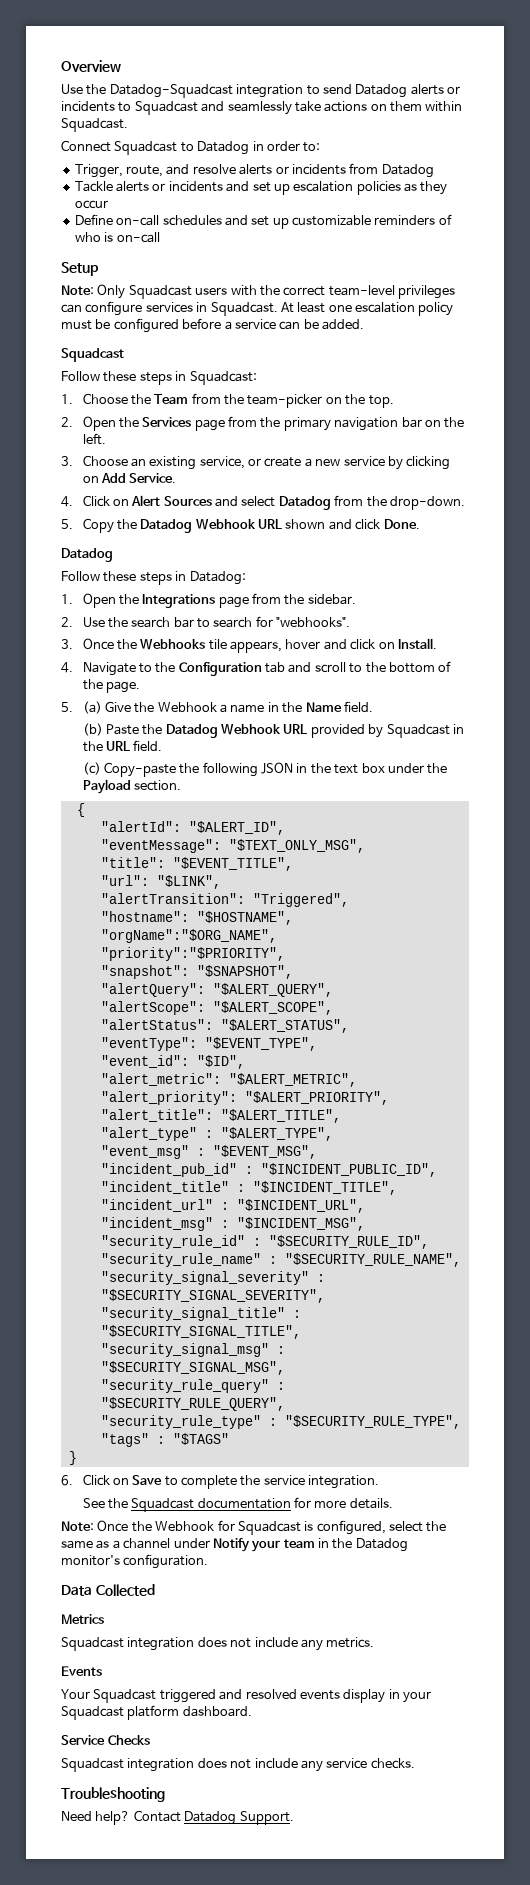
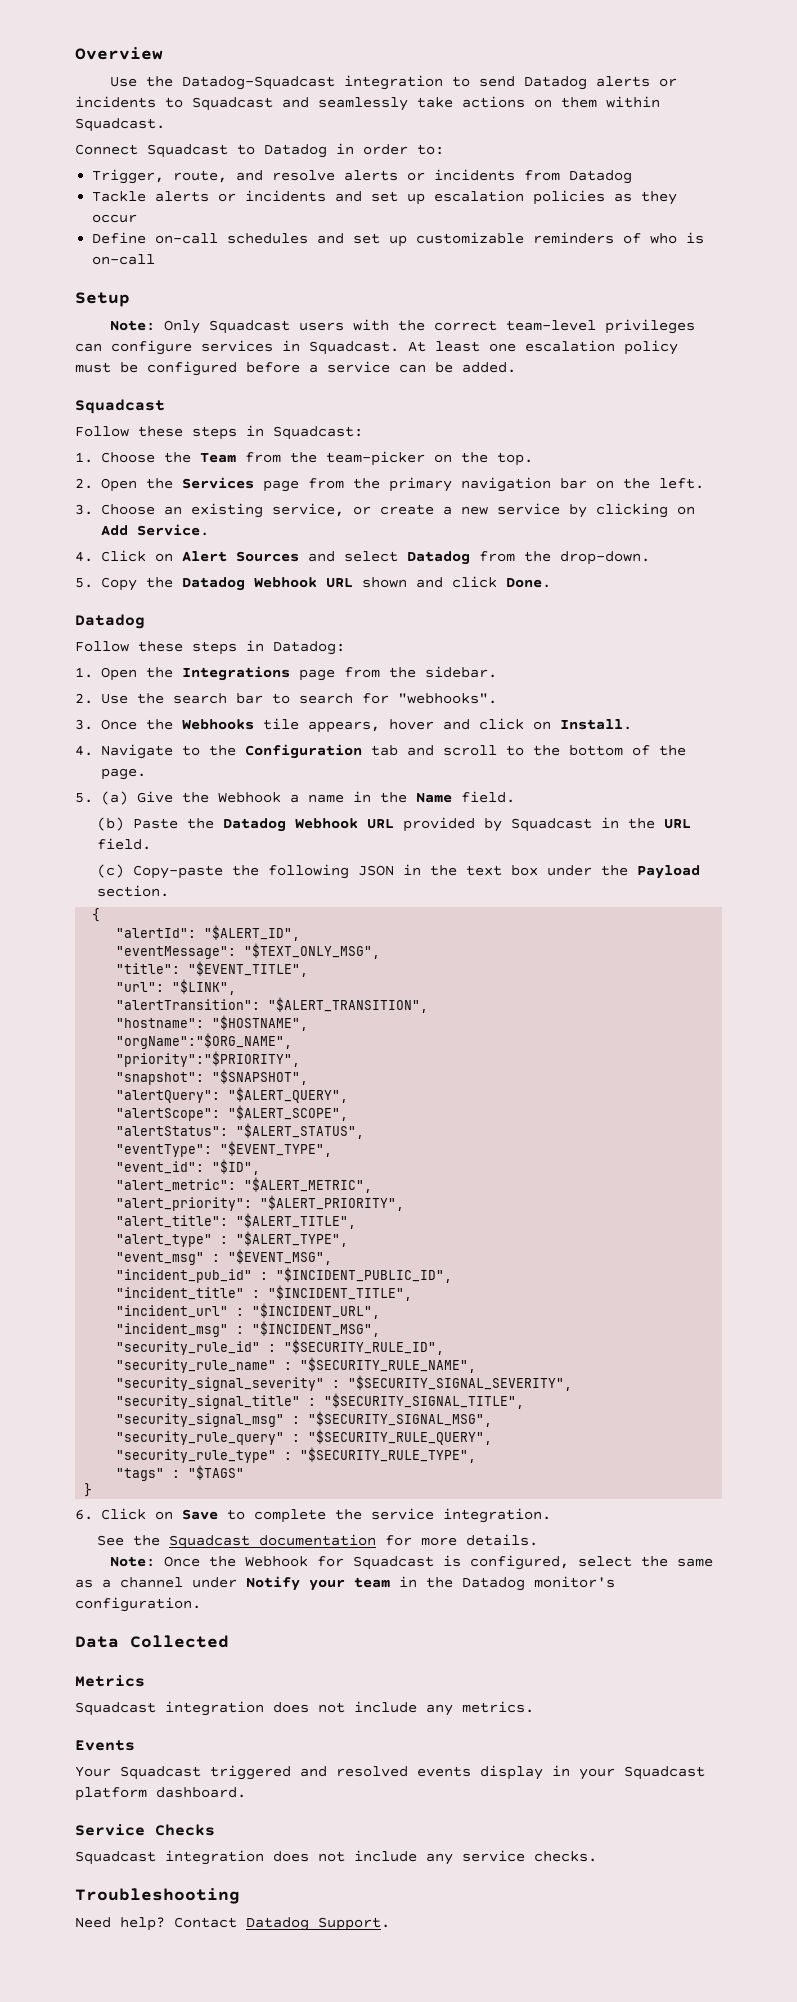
- "alertTransition": "Triggered",
+ "alertTransition": "$ALERT_TRANSITION",

